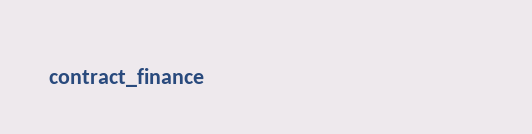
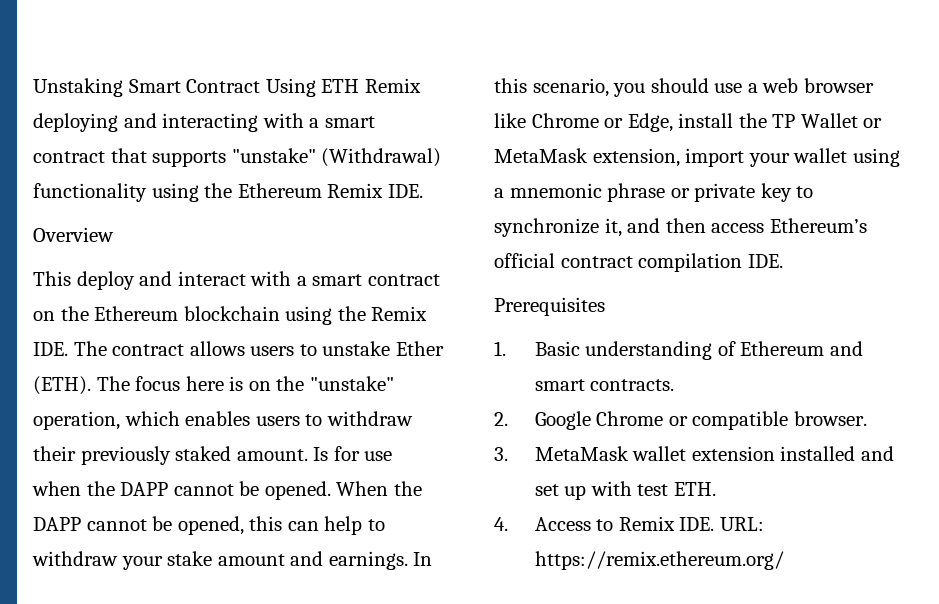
- contract_finance
+ Unstaking Smart Contract Using ETH Remix deploying and interacting with a smart contract that supports "unstake" (Withdrawal) functionality using the Ethereum Remix IDE.
+ Overview
+ This deploy and interact with a smart contract on the Ethereum blockchain using the Remix IDE. The contract allows users to unstake Ether (ETH). The focus here is on the "unstake" operation, which enables users to withdraw their previously staked amount. Is for use when the DAPP cannot be opened. When the DAPP cannot be opened, this can help to withdraw your stake amount and earnings. In this scenario, you should use a web browser like Chrome or Edge, install the TP Wallet or MetaMask extension, import your wallet using a mnemonic phrase or private key to synchronize it, and then access Ethereum’s official contract compilation IDE.
+ Prerequisites
+ 1. Basic understanding of Ethereum and smart contracts.
+ 2. Google Chrome or compatible browser.
+ 3. MetaMask wallet extension installed and set up with test ETH.
+ 4. Access to Remix IDE. URL: https://remix.ethereum.org/

